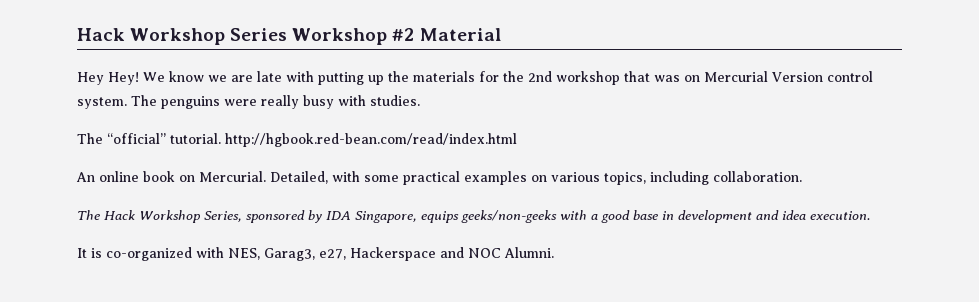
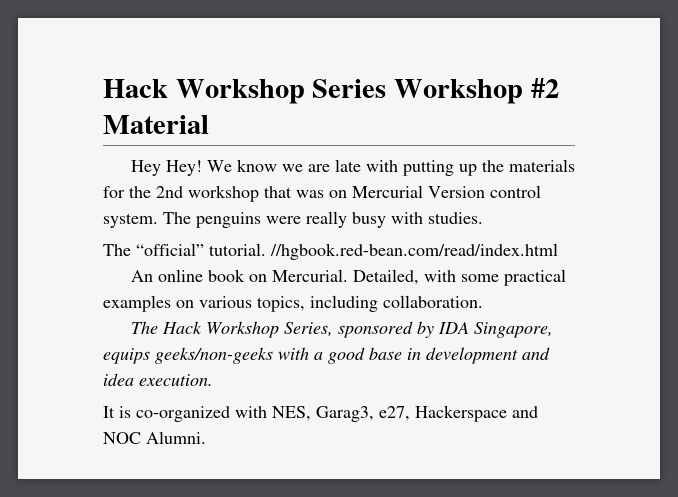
- The “official” tutorial. http://hgbook.red-bean.com/read/index.html
+ The “official” tutorial. //hgbook.red-bean.com/read/index.html

